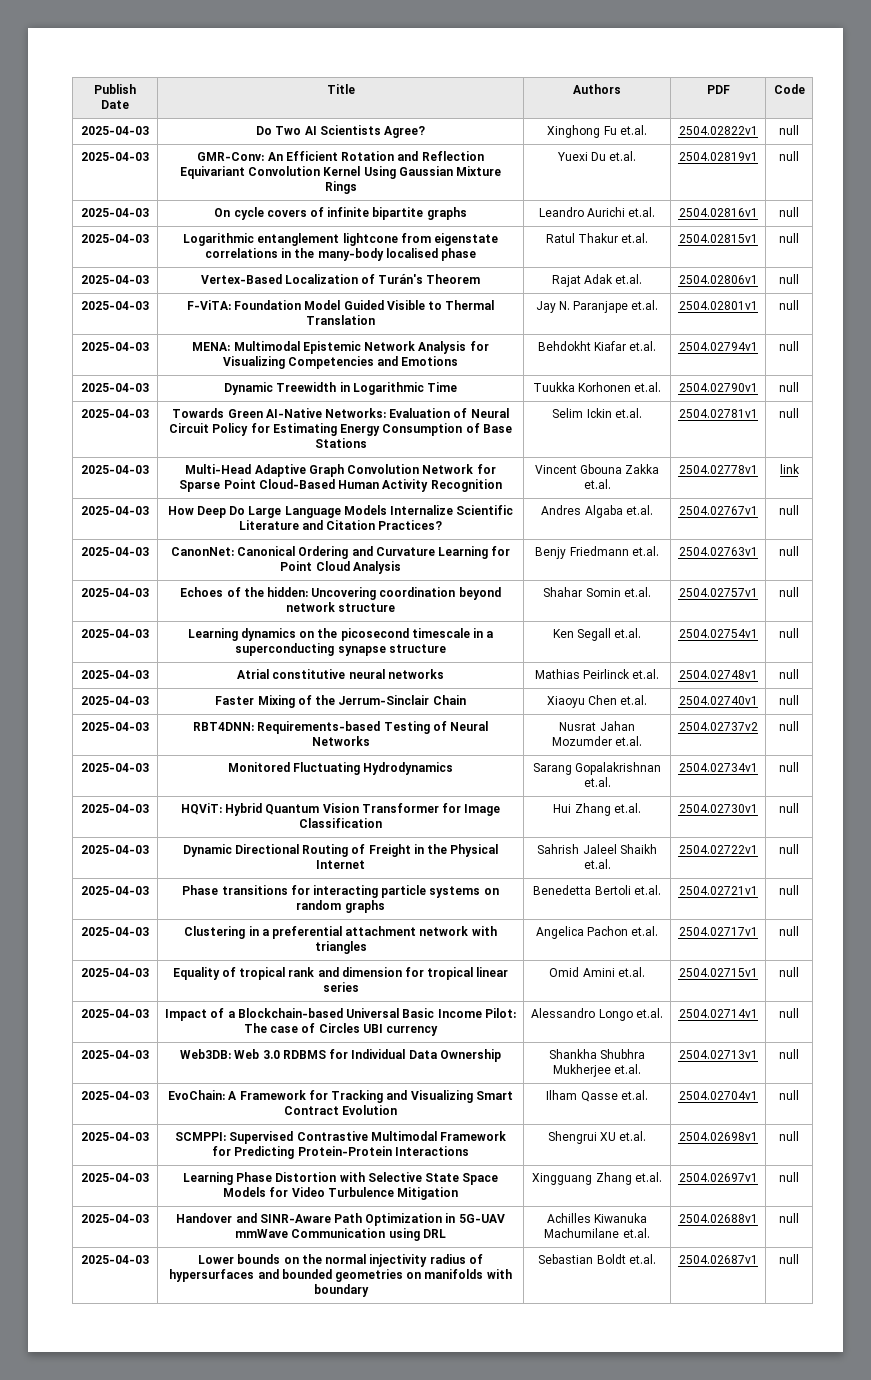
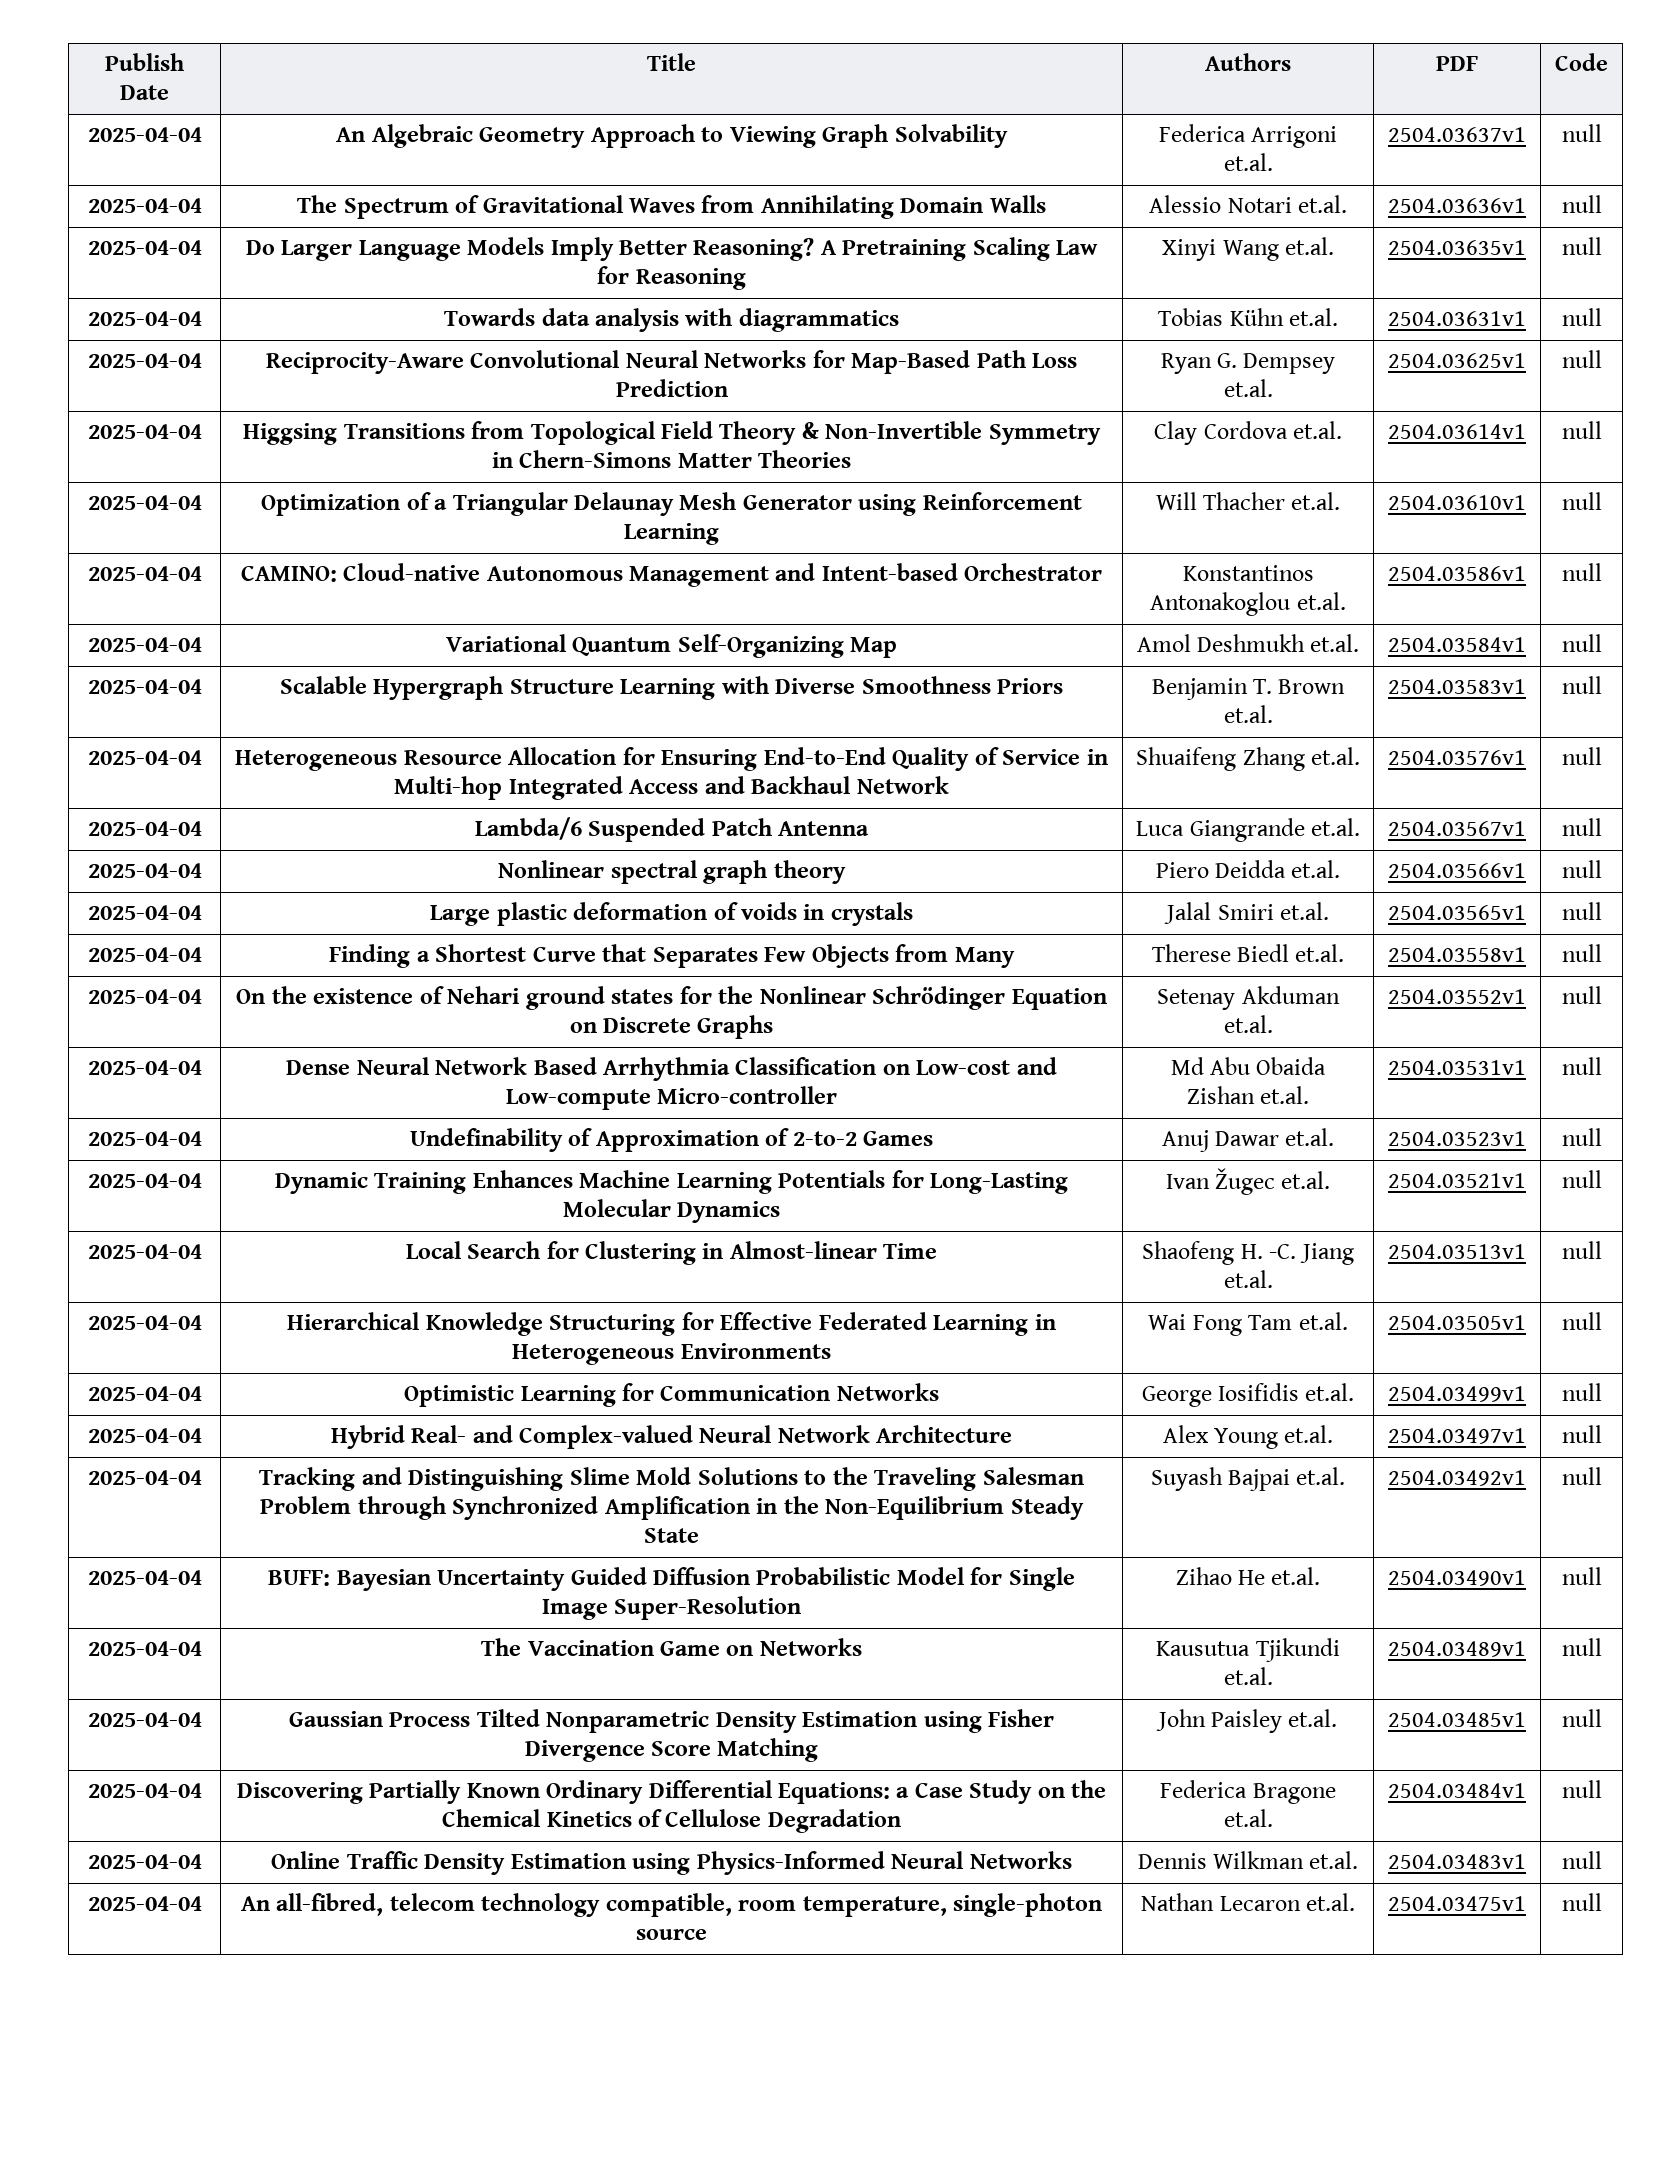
- 2025-04-03 | Do Two AI Scientists Agree? | Xinghong Fu et.al. | 2504.02822v1 | null
- 2025-04-03 | GMR-Conv: An Efficient Rotation and Reflection Equivariant Convolution Kernel Using Gaussian Mixture Rings | Yuexi Du et.al. | 2504.02819v1 | null
- 2025-04-03 | On cycle covers of infinite bipartite graphs | Leandro Aurichi et.al. | 2504.02816v1 | null
- 2025-04-03 | Logarithmic entanglement lightcone from eigenstate correlations in the many-body localised phase | Ratul Thakur et.al. | 2504.02815v1 | null
- 2025-04-03 | Vertex-Based Localization of Turán's Theorem | Rajat Adak et.al. | 2504.02806v1 | null
- 2025-04-03 | F-ViTA: Foundation Model Guided Visible to Thermal Translation | Jay N. Paranjape et.al. | 2504.02801v1 | null
- 2025-04-03 | MENA: Multimodal Epistemic Network Analysis for Visualizing Competencies and Emotions | Behdokht Kiafar et.al. | 2504.02794v1 | null
- 2025-04-03 | Dynamic Treewidth in Logarithmic Time | Tuukka Korhonen et.al. | 2504.02790v1 | null
- 2025-04-03 | Towards Green AI-Native Networks: Evaluation of Neural Circuit Policy for Estimating Energy Consumption of Base Stations | Selim Ickin et.al. | 2504.02781v1 | null
- 2025-04-03 | Multi-Head Adaptive Graph Convolution Network for Sparse Point Cloud-Based Human Activity Recognition | Vincent Gbouna Zakka et.al. | 2504.02778v1 | link
- 2025-04-03 | How Deep Do Large Language Models Internalize Scientific Literature and Citation Practices? | Andres Algaba et.al. | 2504.02767v1 | null
- 2025-04-03 | CanonNet: Canonical Ordering and Curvature Learning for Point Cloud Analysis | Benjy Friedmann et.al. | 2504.02763v1 | null
- 2025-04-03 | Echoes of the hidden: Uncovering coordination beyond network structure | Shahar Somin et.al. | 2504.02757v1 | null
- 2025-04-03 | Learning dynamics on the picosecond timescale in a superconducting synapse structure | Ken Segall et.al. | 2504.02754v1 | null
- 2025-04-03 | Atrial constitutive neural networks | Mathias Peirlinck et.al. | 2504.02748v1 | null
- 2025-04-03 | Faster Mixing of the Jerrum-Sinclair Chain | Xiaoyu Chen et.al. | 2504.02740v1 | null
- 2025-04-03 | RBT4DNN: Requirements-based Testing of Neural Networks | Nusrat Jahan Mozumder et.al. | 2504.02737v2 | null
- 2025-04-03 | Monitored Fluctuating Hydrodynamics | Sarang Gopalakrishnan et.al. | 2504.02734v1 | null
- 2025-04-03 | HQViT: Hybrid Quantum Vision Transformer for Image Classification | Hui Zhang et.al. | 2504.02730v1 | null
- 2025-04-03 | Dynamic Directional Routing of Freight in the Physical Internet | Sahrish Jaleel Shaikh et.al. | 2504.02722v1 | null
- 2025-04-03 | Phase transitions for interacting particle systems on random graphs | Benedetta Bertoli et.al. | 2504.02721v1 | null
- 2025-04-03 | Clustering in a preferential attachment network with triangles | Angelica Pachon et.al. | 2504.02717v1 | null
- 2025-04-03 | Equality of tropical rank and dimension for tropical linear series | Omid Amini et.al. | 2504.02715v1 | null
- 2025-04-03 | Impact of a Blockchain-based Universal Basic Income Pilot: The case of Circles UBI currency | Alessandro Longo et.al. | 2504.02714v1 | null
- 2025-04-03 | Web3DB: Web 3.0 RDBMS for Individual Data Ownership | Shankha Shubhra Mukherjee et.al. | 2504.02713v1 | null
- 2025-04-03 | EvoChain: A Framework for Tracking and Visualizing Smart Contract Evolution | Ilham Qasse et.al. | 2504.02704v1 | null
- 2025-04-03 | SCMPPI: Supervised Contrastive Multimodal Framework for Predicting Protein-Protein Interactions | Shengrui XU et.al. | 2504.02698v1 | null
- 2025-04-03 | Learning Phase Distortion with Selective State Space Models for Video Turbulence Mitigation | Xingguang Zhang et.al. | 2504.02697v1 | null
- 2025-04-03 | Handover and SINR-Aware Path Optimization in 5G-UAV mmWave Communication using DRL | Achilles Kiwanuka Machumilane et.al. | 2504.02688v1 | null
- 2025-04-03 | Lower bounds on the normal injectivity radius of hypersurfaces and bounded geometries on manifolds with boundary | Sebastian Boldt et.al. | 2504.02687v1 | null
+ 2025-04-04 | An Algebraic Geometry Approach to Viewing Graph Solvability | Federica Arrigoni et.al. | 2504.03637v1 | null
+ 2025-04-04 | The Spectrum of Gravitational Waves from Annihilating Domain Walls | Alessio Notari et.al. | 2504.03636v1 | null
+ 2025-04-04 | Do Larger Language Models Imply Better Reasoning? A Pretraining Scaling Law for Reasoning | Xinyi Wang et.al. | 2504.03635v1 | null
+ 2025-04-04 | Towards data analysis with diagrammatics | Tobias Kühn et.al. | 2504.03631v1 | null
+ 2025-04-04 | Reciprocity-Aware Convolutional Neural Networks for Map-Based Path Loss Prediction | Ryan G. Dempsey et.al. | 2504.03625v1 | null
+ 2025-04-04 | Higgsing Transitions from Topological Field Theory & Non-Invertible Symmetry in Chern-Simons Matter Theories | Clay Cordova et.al. | 2504.03614v1 | null
+ 2025-04-04 | Optimization of a Triangular Delaunay Mesh Generator using Reinforcement Learning | Will Thacher et.al. | 2504.03610v1 | null
+ 2025-04-04 | CAMINO: Cloud-native Autonomous Management and Intent-based Orchestrator | Konstantinos Antonakoglou et.al. | 2504.03586v1 | null
+ 2025-04-04 | Variational Quantum Self-Organizing Map | Amol Deshmukh et.al. | 2504.03584v1 | null
+ 2025-04-04 | Scalable Hypergraph Structure Learning with Diverse Smoothness Priors | Benjamin T. Brown et.al. | 2504.03583v1 | null
+ 2025-04-04 | Heterogeneous Resource Allocation for Ensuring End-to-End Quality of Service in Multi-hop Integrated Access and Backhaul Network | Shuaifeng Zhang et.al. | 2504.03576v1 | null
+ 2025-04-04 | Lambda/6 Suspended Patch Antenna | Luca Giangrande et.al. | 2504.03567v1 | null
+ 2025-04-04 | Nonlinear spectral graph theory | Piero Deidda et.al. | 2504.03566v1 | null
+ 2025-04-04 | Large plastic deformation of voids in crystals | Jalal Smiri et.al. | 2504.03565v1 | null
+ 2025-04-04 | Finding a Shortest Curve that Separates Few Objects from Many | Therese Biedl et.al. | 2504.03558v1 | null
+ 2025-04-04 | On the existence of Nehari ground states for the Nonlinear Schrödinger Equation on Discrete Graphs | Setenay Akduman et.al. | 2504.03552v1 | null
+ 2025-04-04 | Dense Neural Network Based Arrhythmia Classification on Low-cost and Low-compute Micro-controller | Md Abu Obaida Zishan et.al. | 2504.03531v1 | null
+ 2025-04-04 | Undefinability of Approximation of 2-to-2 Games | Anuj Dawar et.al. | 2504.03523v1 | null
+ 2025-04-04 | Dynamic Training Enhances Machine Learning Potentials for Long-Lasting Molecular Dynamics | Ivan Žugec et.al. | 2504.03521v1 | null
+ 2025-04-04 | Local Search for Clustering in Almost-linear Time | Shaofeng H. -C. Jiang et.al. | 2504.03513v1 | null
+ 2025-04-04 | Hierarchical Knowledge Structuring for Effective Federated Learning in Heterogeneous Environments | Wai Fong Tam et.al. | 2504.03505v1 | null
+ 2025-04-04 | Optimistic Learning for Communication Networks | George Iosifidis et.al. | 2504.03499v1 | null
+ 2025-04-04 | Hybrid Real- and Complex-valued Neural Network Architecture | Alex Young et.al. | 2504.03497v1 | null
+ 2025-04-04 | Tracking and Distinguishing Slime Mold Solutions to the Traveling Salesman Problem through Synchronized Amplification in the Non-Equilibrium Steady State | Suyash Bajpai et.al. | 2504.03492v1 | null
+ 2025-04-04 | BUFF: Bayesian Uncertainty Guided Diffusion Probabilistic Model for Single Image Super-Resolution | Zihao He et.al. | 2504.03490v1 | null
+ 2025-04-04 | The Vaccination Game on Networks | Kausutua Tjikundi et.al. | 2504.03489v1 | null
+ 2025-04-04 | Gaussian Process Tilted Nonparametric Density Estimation using Fisher Divergence Score Matching | John Paisley et.al. | 2504.03485v1 | null
+ 2025-04-04 | Discovering Partially Known Ordinary Differential Equations: a Case Study on the Chemical Kinetics of Cellulose Degradation | Federica Bragone et.al. | 2504.03484v1 | null
+ 2025-04-04 | Online Traffic Density Estimation using Physics-Informed Neural Networks | Dennis Wilkman et.al. | 2504.03483v1 | null
+ 2025-04-04 | An all-fibred, telecom technology compatible, room temperature, single-photon source | Nathan Lecaron et.al. | 2504.03475v1 | null

